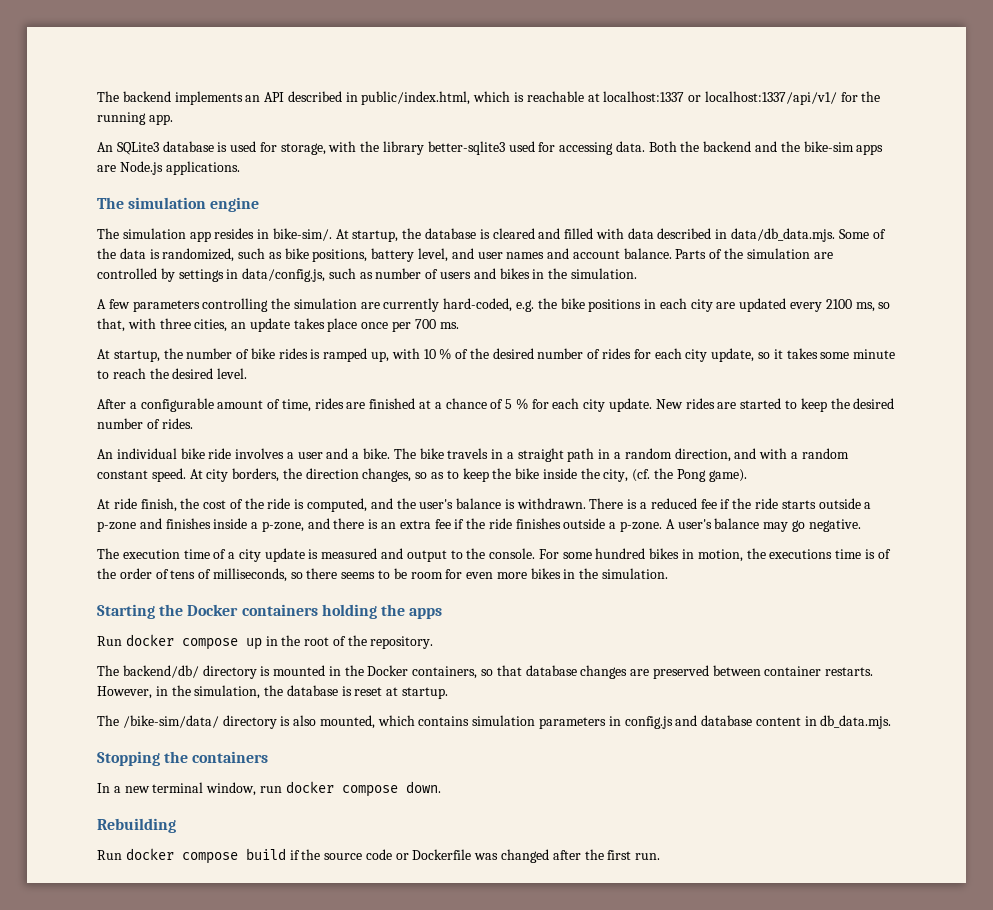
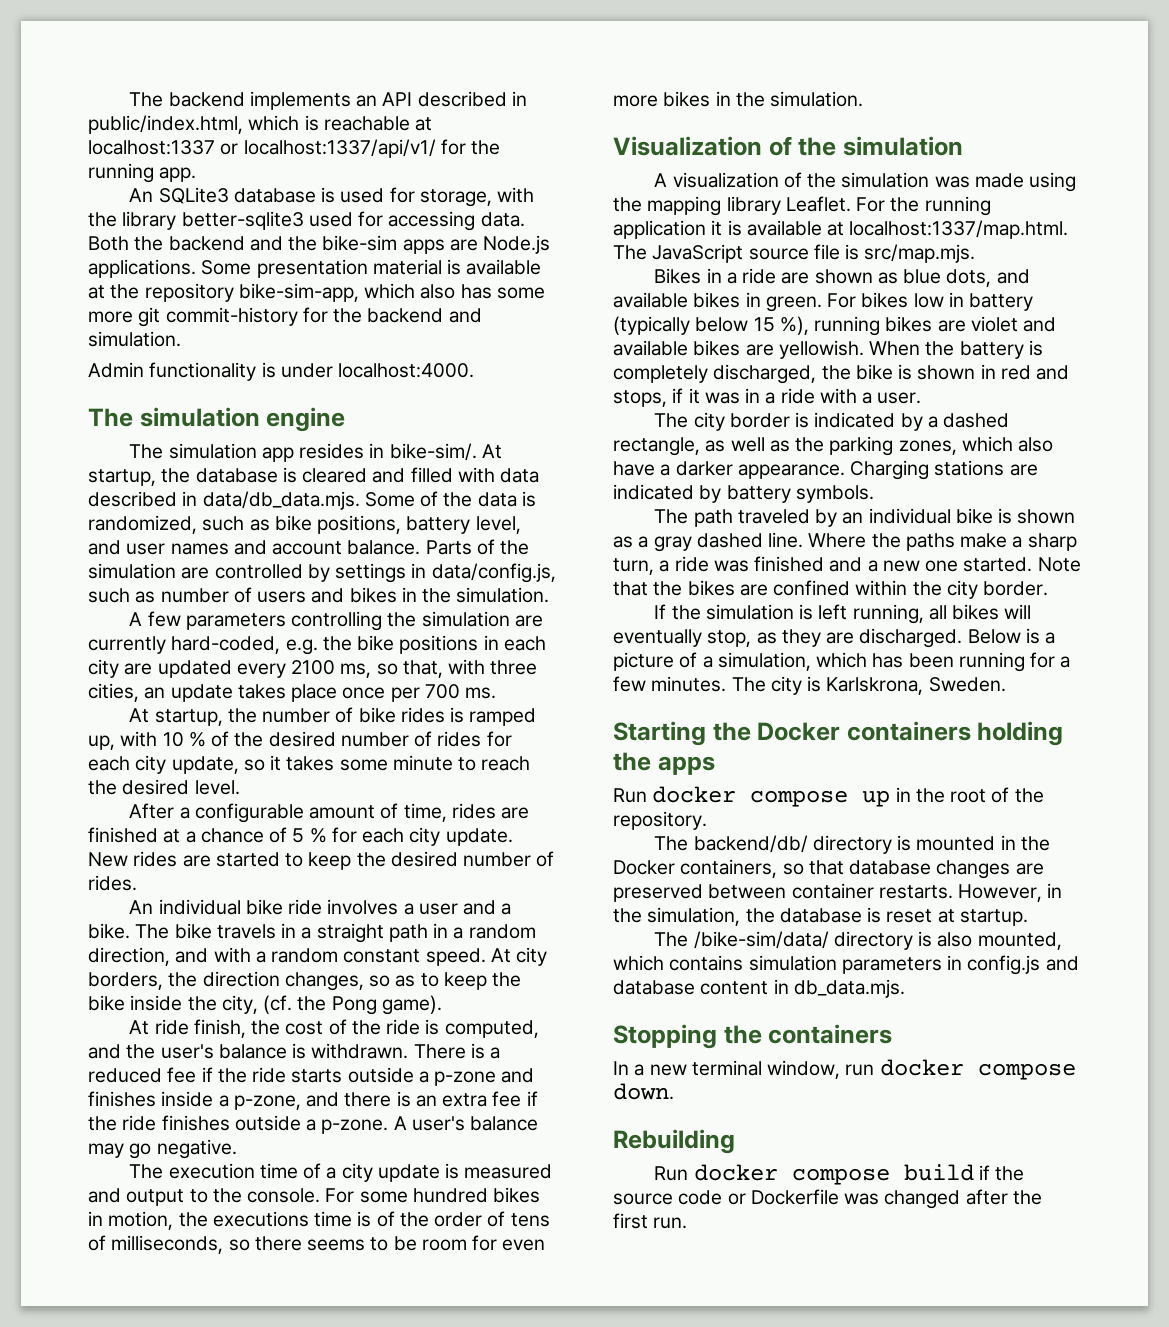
+ Some presentation material is available at the repository bike-sim-app, which also has some more git commit-history for the backend and simulation.
+ Admin functionality is under localhost:4000.
+ Visualization of the simulation
+ A visualization of the simulation was made using the mapping library Leaflet. For the running application it is available at localhost:1337/map.html. The JavaScript source file is src/map.mjs.
+ Bikes in a ride are shown as blue dots, and available bikes in green. For bikes low in battery (typically below 15 %), running bikes are violet and available bikes are yellowish. When the battery is completely discharged, the bike is shown in red and stops, if it was in a ride with a user.
+ The city border is indicated by a dashed rectangle, as well as the parking zones, which also have a darker appearance. Charging stations are indicated by battery symbols.
+ The path traveled by an individual bike is shown as a gray dashed line. Where the paths make a sharp turn, a ride was finished and a new one started. Note that the bikes are confined within the city border.
+ If the simulation is left running, all bikes will eventually stop, as they are discharged. Below is a picture of a simulation, which has been running for a few minutes. The city is Karlskrona, Sweden.

